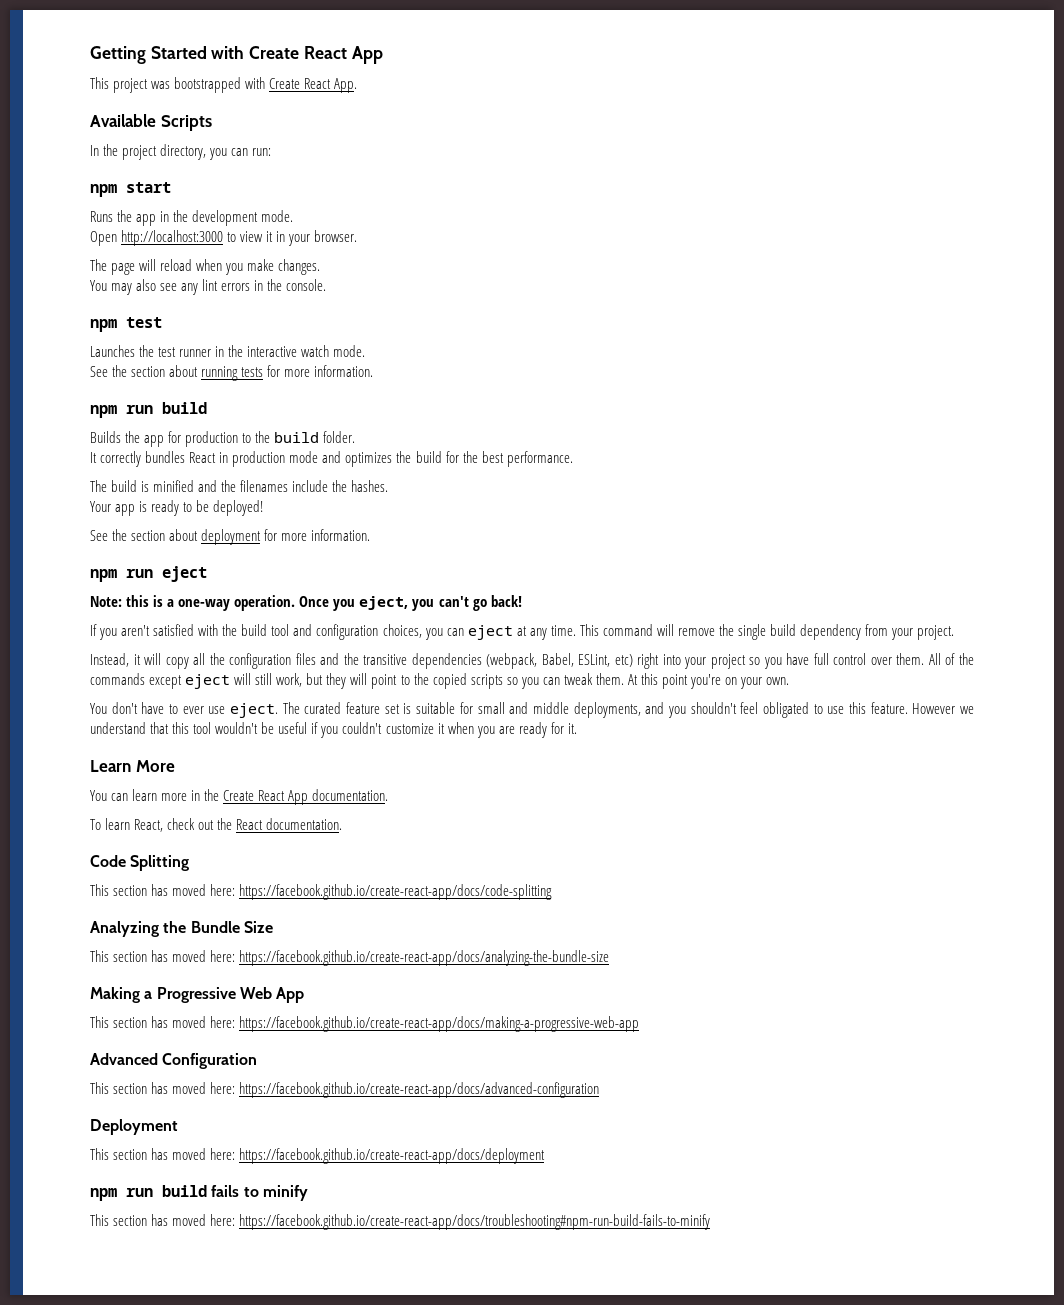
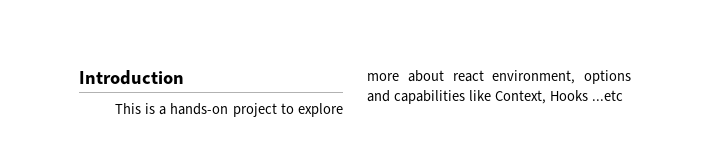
- Getting Started with Create React App
- This project was bootstrapped with Create React App.
- Available Scripts
- In the project directory, you can run:
- npm start
- Runs the app in the development mode.
- Open http://localhost:3000 to view it in your browser.
- The page will reload when you make changes.
- You may also see any lint errors in the console.
- npm test
- Launches the test runner in the interactive watch mode.
- See the section about running tests for more information.
- npm run build
- Builds the app for production to the build folder.
- It correctly bundles React in production mode and optimizes the build for the best performance.
- The build is minified and the filenames include the hashes.
- Your app is ready to be deployed!
- See the section about deployment for more information.
- npm run eject
- Note: this is a one-way operation. Once you eject, you can't go back!
- If you aren't satisfied with the build tool and configuration choices, you can eject at any time. This command will remove the single build dependency from your project.
- Instead, it will copy all the configuration files and the transitive dependencies (webpack, Babel, ESLint, etc) right into your project so you have full control over them. All of the commands except eject will still work, but they will point to the copied scripts so you can tweak them. At this point you're on your own.
- You don't have to ever use eject. The curated feature set is suitable for small and middle deployments, and you shouldn't feel obligated to use this feature. However we understand that this tool wouldn't be useful if you couldn't customize it when you are ready for it.
- Learn More
- You can learn more in the Create React App documentation.
- To learn React, check out the React documentation.
- Code Splitting
- This section has moved here: https://facebook.github.io/create-react-app/docs/code-splitting
- Analyzing the Bundle Size
- This section has moved here: https://facebook.github.io/create-react-app/docs/analyzing-the-bundle-size
- Making a Progressive Web App
- This section has moved here: https://facebook.github.io/create-react-app/docs/making-a-progressive-web-app
- Advanced Configuration
- This section has moved here: https://facebook.github.io/create-react-app/docs/advanced-configuration
- Deployment
- This section has moved here: https://facebook.github.io/create-react-app/docs/deployment
- npm run build fails to minify
- This section has moved here: https://facebook.github.io/create-react-app/docs/troubleshooting#npm-run-build-fails-to-minify
+ Introduction
+ This is a hands-on project to explore more about react environment, options and capabilities like Context, Hooks ...etc

